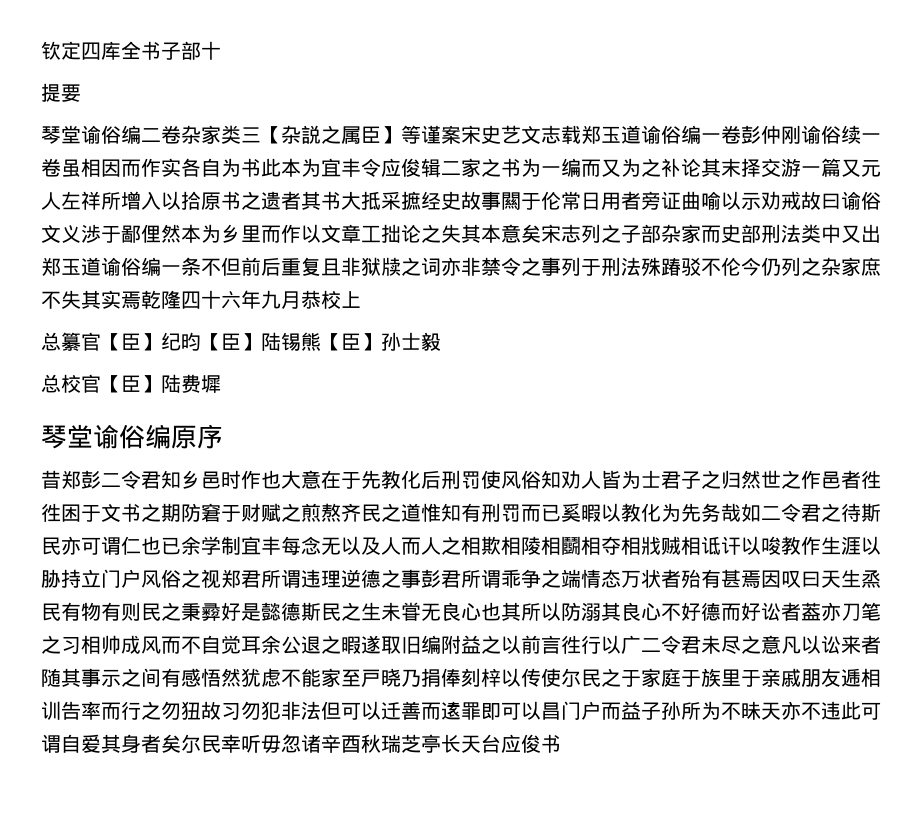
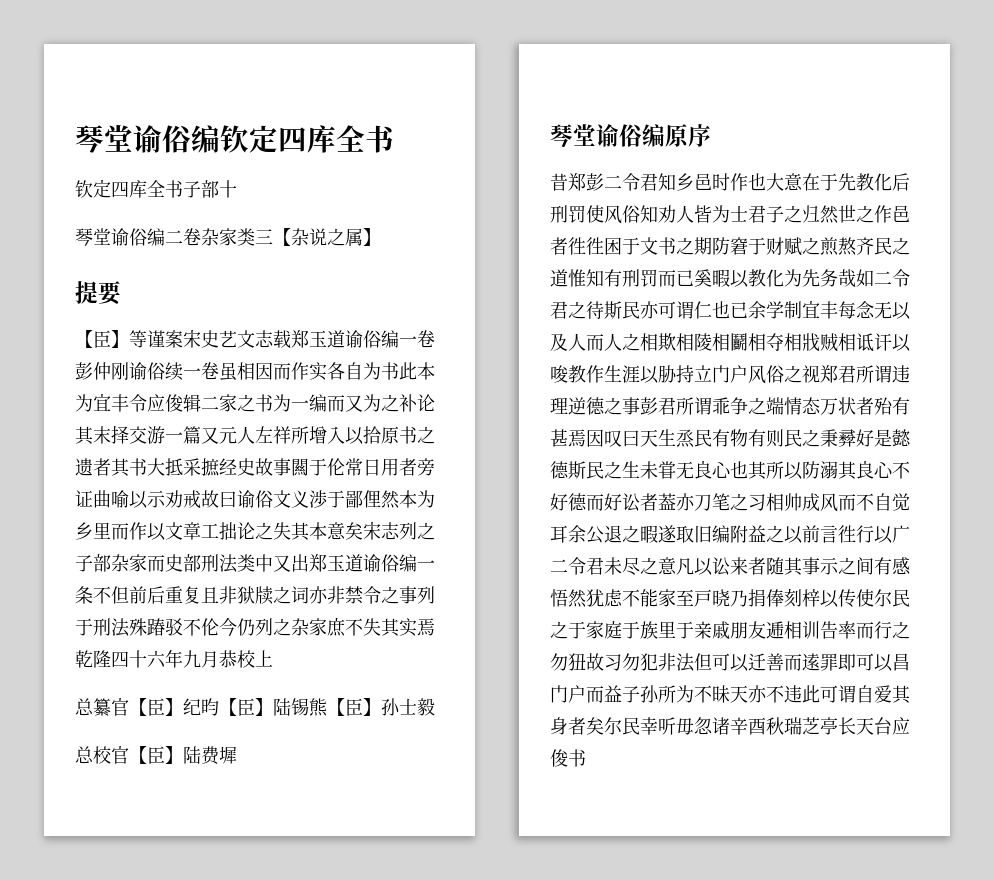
+ 琴堂谕俗编钦定四库全书
- 提要
- 琴堂谕俗编二卷杂家类三【杂説之属臣】等谨案宋史艺文志载郑玉道谕俗编一卷彭仲刚谕俗续一卷虽相因而作实各自为书此本为宜丰令应俊辑二家之书为一编而又为之补论其末择交游一篇又元人左祥所增入以拾原书之遗者其书大抵采摭经史故事闗于伦常日用者旁证曲喻以示劝戒故曰谕俗文义渉于鄙俚然本为乡里而作以文章工拙论之失其本意矣宋志列之子部杂家而史部刑法类中又出郑玉道谕俗编一条不但前后重复且非狱牍之词亦非禁令之事列于刑法殊踳驳不伦今仍列之杂家庶不失其实焉乾隆四十六年九月恭校上
+ 琴堂谕俗编二卷杂家类三【杂说之属】
+ 提要
+ 【臣】等谨案宋史艺文志载郑玉道谕俗编一卷彭仲刚谕俗续一卷虽相因而作实各自为书此本为宜丰令应俊辑二家之书为一编而又为之补论其末择交游一篇又元人左祥所增入以拾原书之遗者其书大抵采摭经史故事闗于伦常日用者旁证曲喻以示劝戒故曰谕俗文义渉于鄙俚然本为乡里而作以文章工拙论之失其本意矣宋志列之子部杂家而史部刑法类中又出郑玉道谕俗编一条不但前后重复且非狱牍之词亦非禁令之事列于刑法殊踳驳不伦今仍列之杂家庶不失其实焉乾隆四十六年九月恭校上

